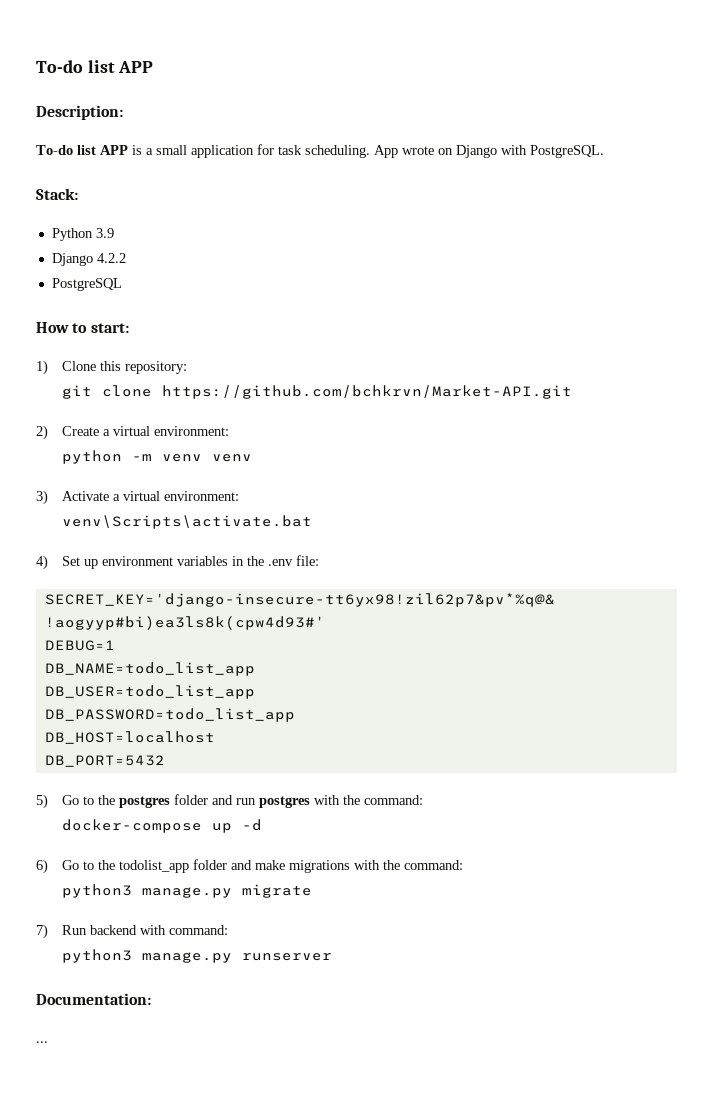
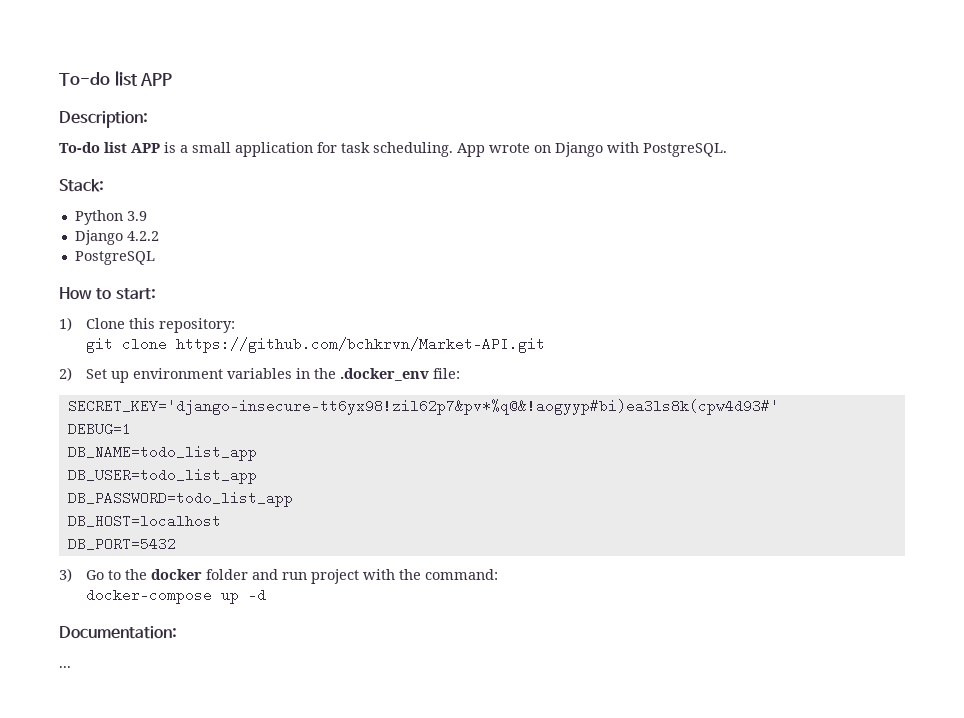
- 2) Create a virtual environment:
- python -m venv venv
- 3) Activate a virtual environment:
- venv\Scripts\activate.bat
- 4) Set up environment variables in the .env file:
+ 2) Set up environment variables in the .docker_env file:
- 5) Go to the postgres folder and run postgres with the command:
+ 3) Go to the docker folder and run project with the command:
- 6) Go to the todolist_app folder and make migrations with the command:
- python3 manage.py migrate
- 7) Run backend with command:
- python3 manage.py runserver

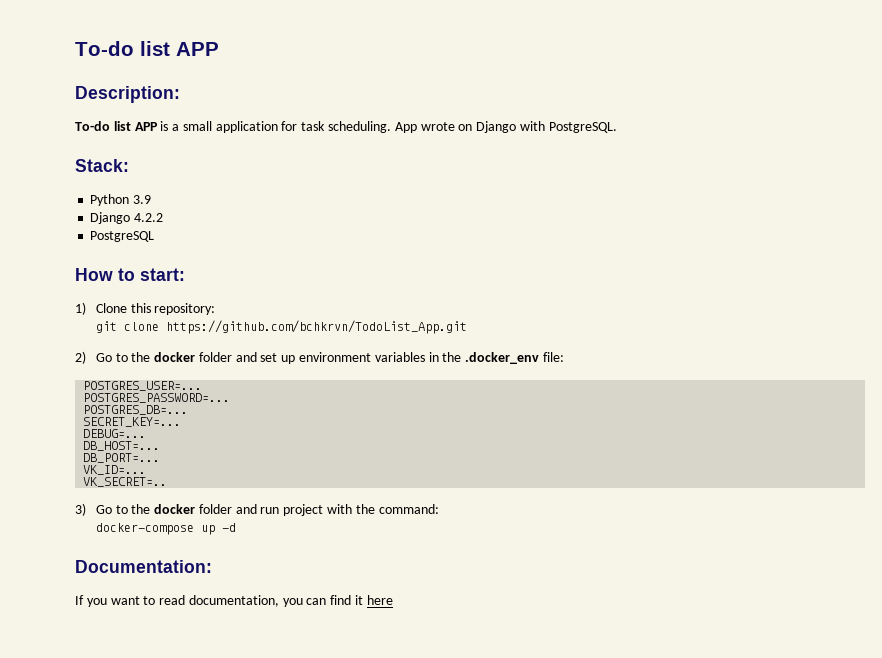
- git clone https://github.com/bchkrvn/Market-API.git
+ git clone https://github.com/bchkrvn/TodoList_App.git
- 2) Set up environment variables in the .docker_env file:
+ 2) Go to the docker folder and set up environment variables in the .docker_env file:
- SECRET_KEY='django-insecure-tt6yx98!zil62p7&pv*%q@&!aogyyp#bi)ea3ls8k(cpw4d93#'
- DEBUG=1
- DB_NAME=todo_list_app
- DB_USER=todo_list_app
- DB_PASSWORD=todo_list_app
- DB_HOST=localhost
- DB_PORT=5432
+ POSTGRES_USER=...
+ POSTGRES_PASSWORD=...
+ POSTGRES_DB=...
+ SECRET_KEY=...
+ DEBUG=...
+ DB_HOST=...
+ DB_PORT=...
+ VK_ID=...
+ VK_SECRET=..
- ...
+ If you want to read documentation, you can find it here

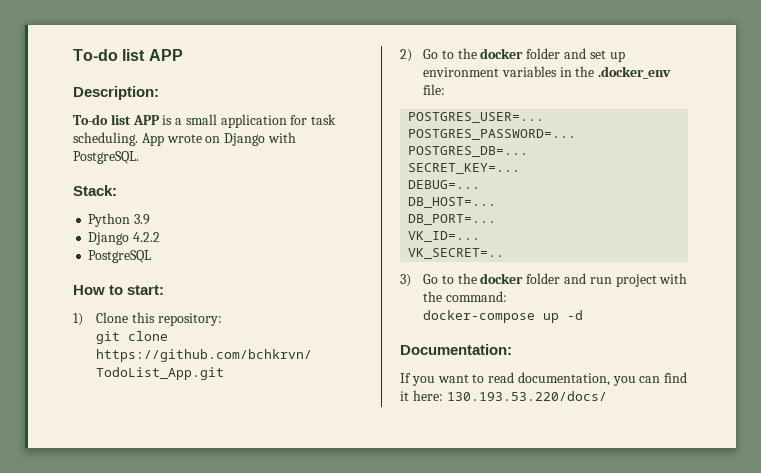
- If you want to read documentation, you can find it here
+ If you want to read documentation, you can find it here: 130.193.53.220/docs/

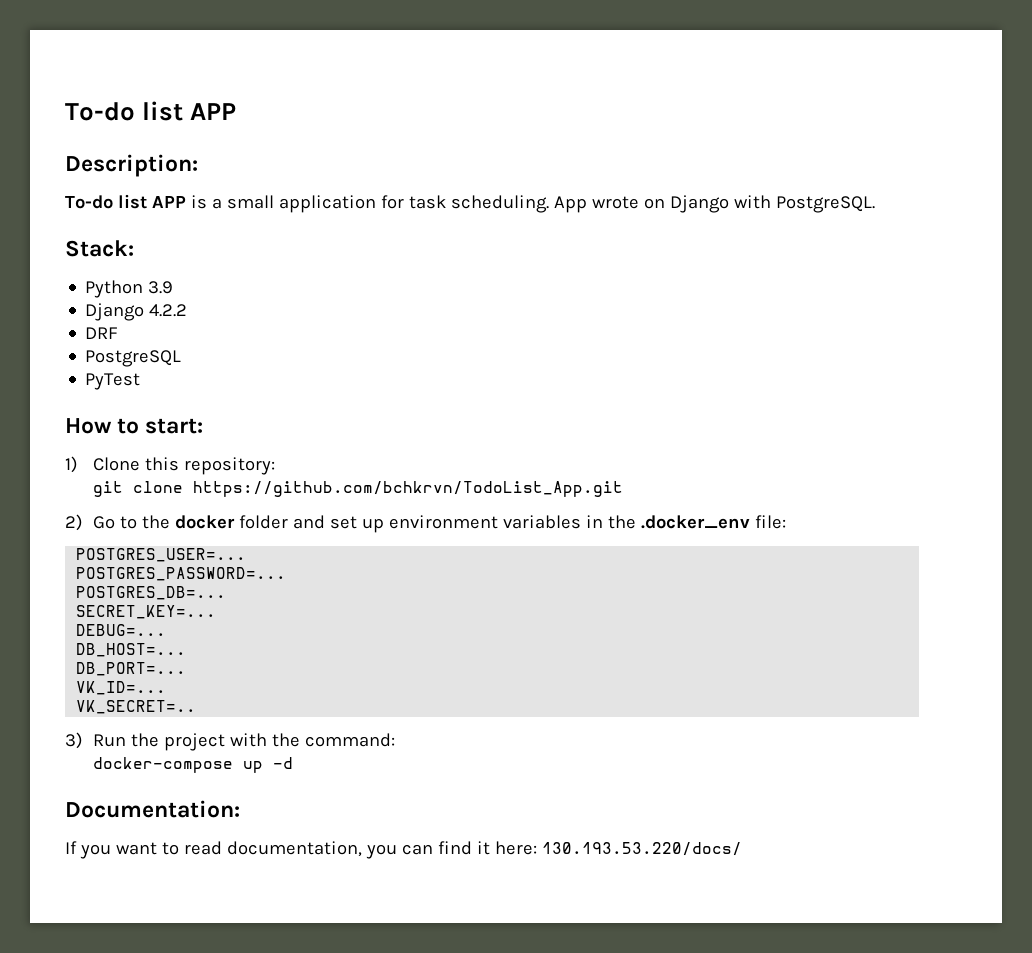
+ DRF
+ PyTest
- 3) Go to the docker folder and run project with the command:
+ 3) Run the project with the command:

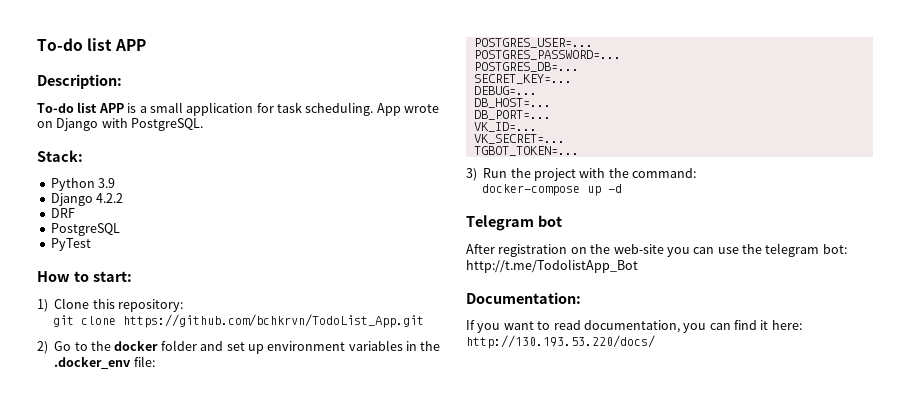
- VK_SECRET=..
+ VK_SECRET=...
+ TGBOT_TOKEN=...
+ Telegram bot
+ After registration on the web-site you can use the telegram bot: http://t.me/TodolistApp_Bot
- If you want to read documentation, you can find it here: 130.193.53.220/docs/
+ If you want to read documentation, you can find it here: http://130.193.53.220/docs/

